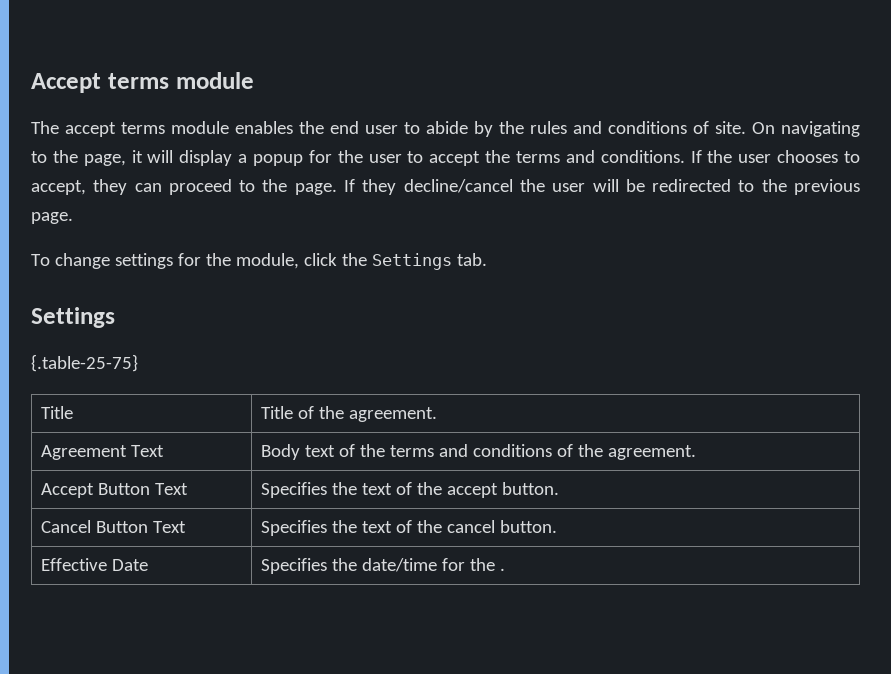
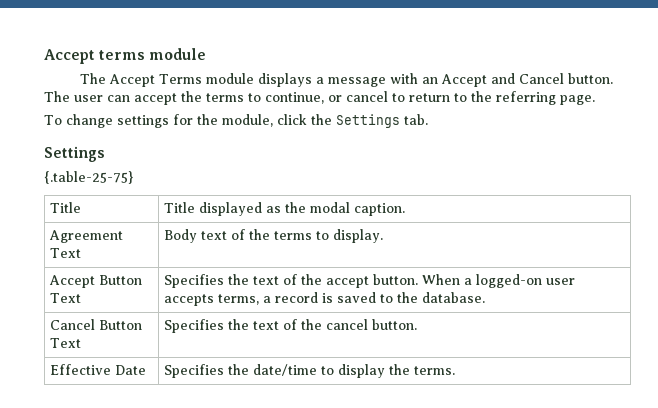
- The accept terms module enables the end user to abide by the rules and conditions of site. On navigating to the page, it will display a popup for the user to accept the terms and conditions. If the user chooses to accept, they can proceed to the page. If they decline/cancel the user will be redirected to the previous page.
+ The Accept Terms module displays a message with an Accept and Cancel button. The user can accept the terms to continue, or cancel to return to the referring page.
- Title | Title of the agreement.
+ Title | Title displayed as the modal caption.
- Agreement Text | Body text of the terms and conditions of the agreement.
+ Agreement Text | Body text of the terms to display.
- Accept Button Text | Specifies the text of the accept button.
+ Accept Button Text | Specifies the text of the accept button. When a logged-on user accepts terms, a record is saved to the database.
- Effective Date | Specifies the date/time for the .
+ Effective Date | Specifies the date/time to display the terms.

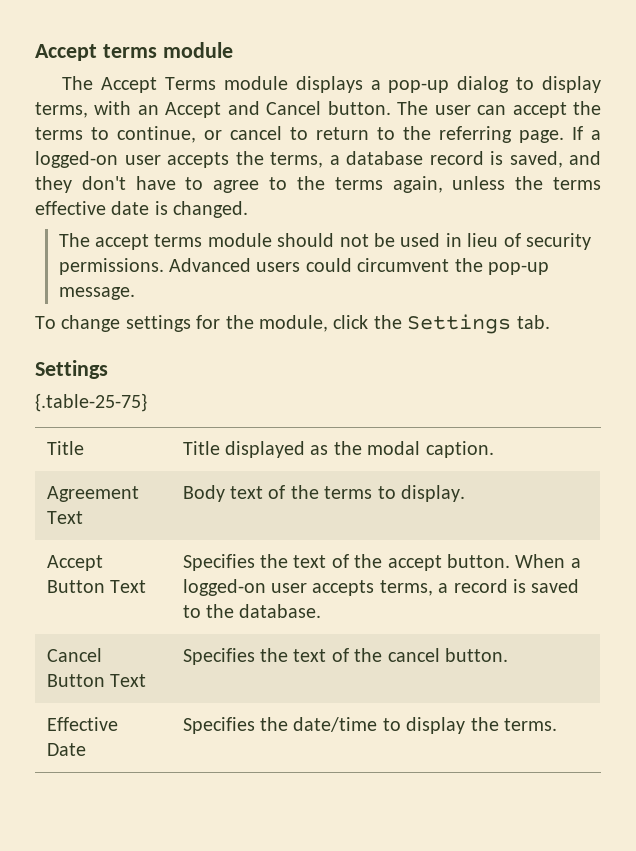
- The Accept Terms module displays a message with an Accept and Cancel button.
+ The Accept Terms module displays a pop-up dialog to display terms, with an Accept and Cancel button.
+ If a logged-on user accepts the terms, a database record is saved, and they don't have to agree to the terms again, unless the terms effective date is changed.
+ The accept terms module should not be used in lieu of security permissions. Advanced users could circumvent the pop-up message.

